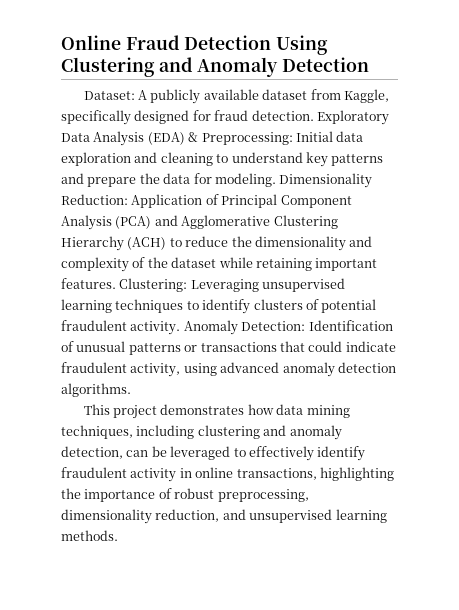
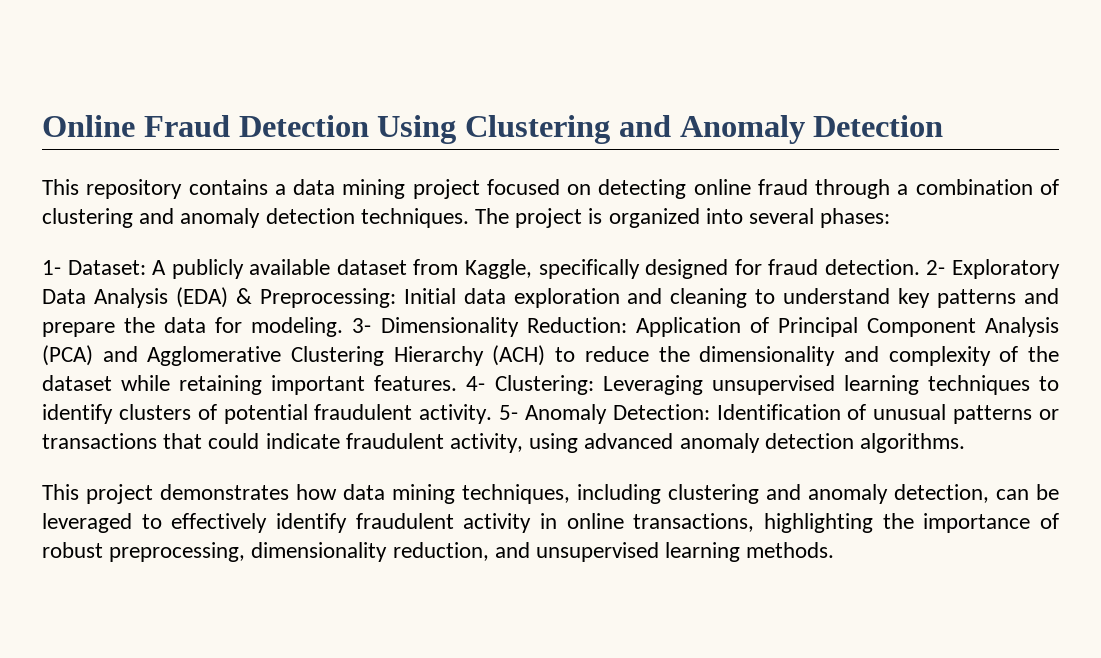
- Dataset: A publicly available dataset from Kaggle, specifically designed for fraud detection.
+ This repository contains a data mining project focused on detecting online fraud through a combination of clustering and anomaly detection techniques. The project is organized into several phases:
+ 1- Dataset: A publicly available dataset from Kaggle, specifically designed for fraud detection.
- Exploratory Data Analysis (EDA) & Preprocessing: Initial data exploration and cleaning to understand key patterns and prepare the data for modeling.
+ 2- Exploratory Data Analysis (EDA) & Preprocessing: Initial data exploration and cleaning to understand key patterns and prepare the data for modeling.
- Dimensionality Reduction: Application of Principal Component Analysis (PCA) and Agglomerative Clustering Hierarchy (ACH) to reduce the dimensionality and complexity of the dataset while retaining important features.
+ 3- Dimensionality Reduction: Application of Principal Component Analysis (PCA) and Agglomerative Clustering Hierarchy (ACH) to reduce the dimensionality and complexity of the dataset while retaining important features.
- Clustering: Leveraging unsupervised learning techniques to identify clusters of potential fraudulent activity.
+ 4- Clustering: Leveraging unsupervised learning techniques to identify clusters of potential fraudulent activity.
- Anomaly Detection: Identification of unusual patterns or transactions that could indicate fraudulent activity, using advanced anomaly detection algorithms.
+ 5- Anomaly Detection: Identification of unusual patterns or transactions that could indicate fraudulent activity, using advanced anomaly detection algorithms.

